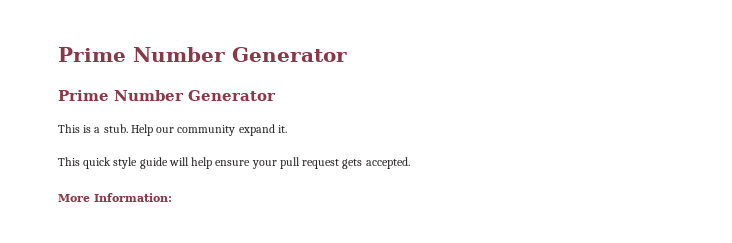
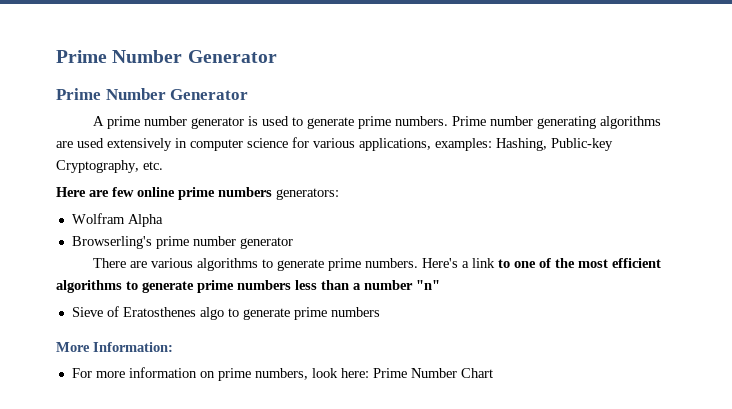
- This is a stub. Help our community expand it.
- This quick style guide will help ensure your pull request gets accepted.
+ A prime number generator is used to generate prime numbers. Prime number generating algorithms are used extensively in computer science for various applications, examples: Hashing, Public-key Cryptography, etc.
+ Here are few online prime numbers generators:
+ Wolfram Alpha
+ Browserling's prime number generator
+ There are various algorithms to generate prime numbers. Here's a link to one of the most efficient algorithms to generate prime numbers less than a number "n"
+ Sieve of Eratosthenes algo to generate prime numbers
  More Information:
+ For more information on prime numbers, look here: Prime Number Chart

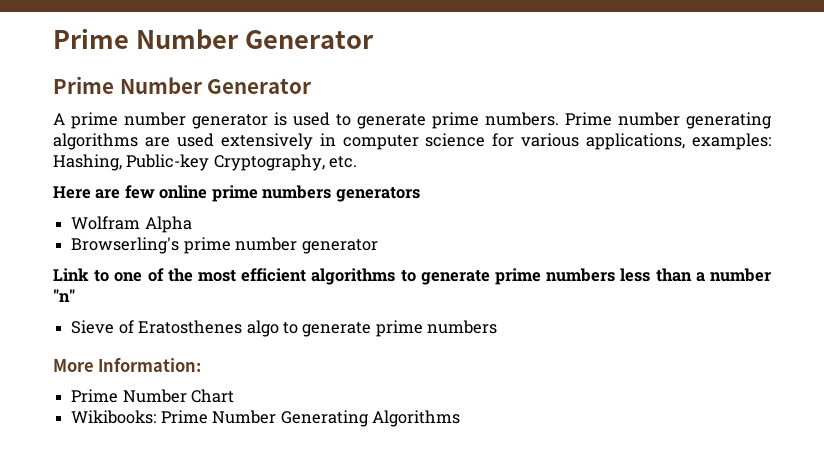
- Here are few online prime numbers generators:
+ Here are few online prime numbers generators
- There are various algorithms to generate prime numbers. Here's a link to one of the most efficient algorithms to generate prime numbers less than a number "n"
+ Link to one of the most efficient algorithms to generate prime numbers less than a number "n"
- For more information on prime numbers, look here: Prime Number Chart
+ Prime Number Chart
+ Wikibooks: Prime Number Generating Algorithms

